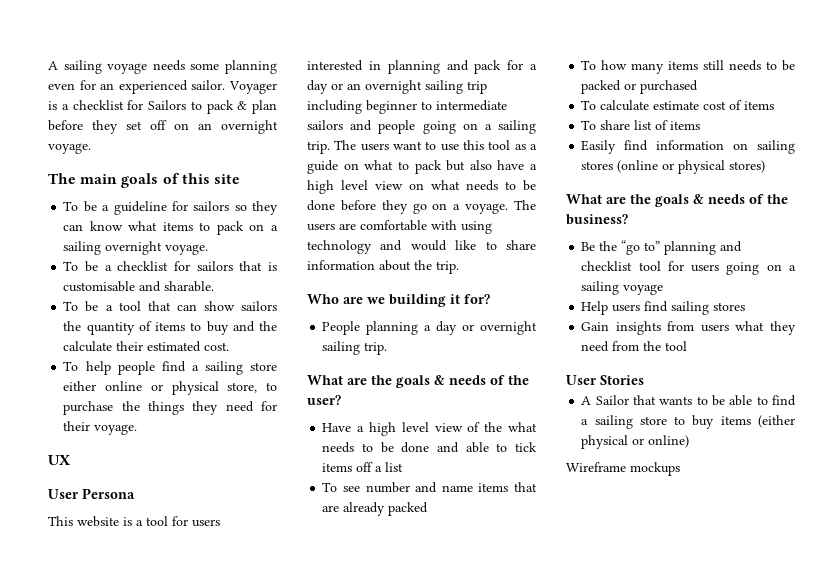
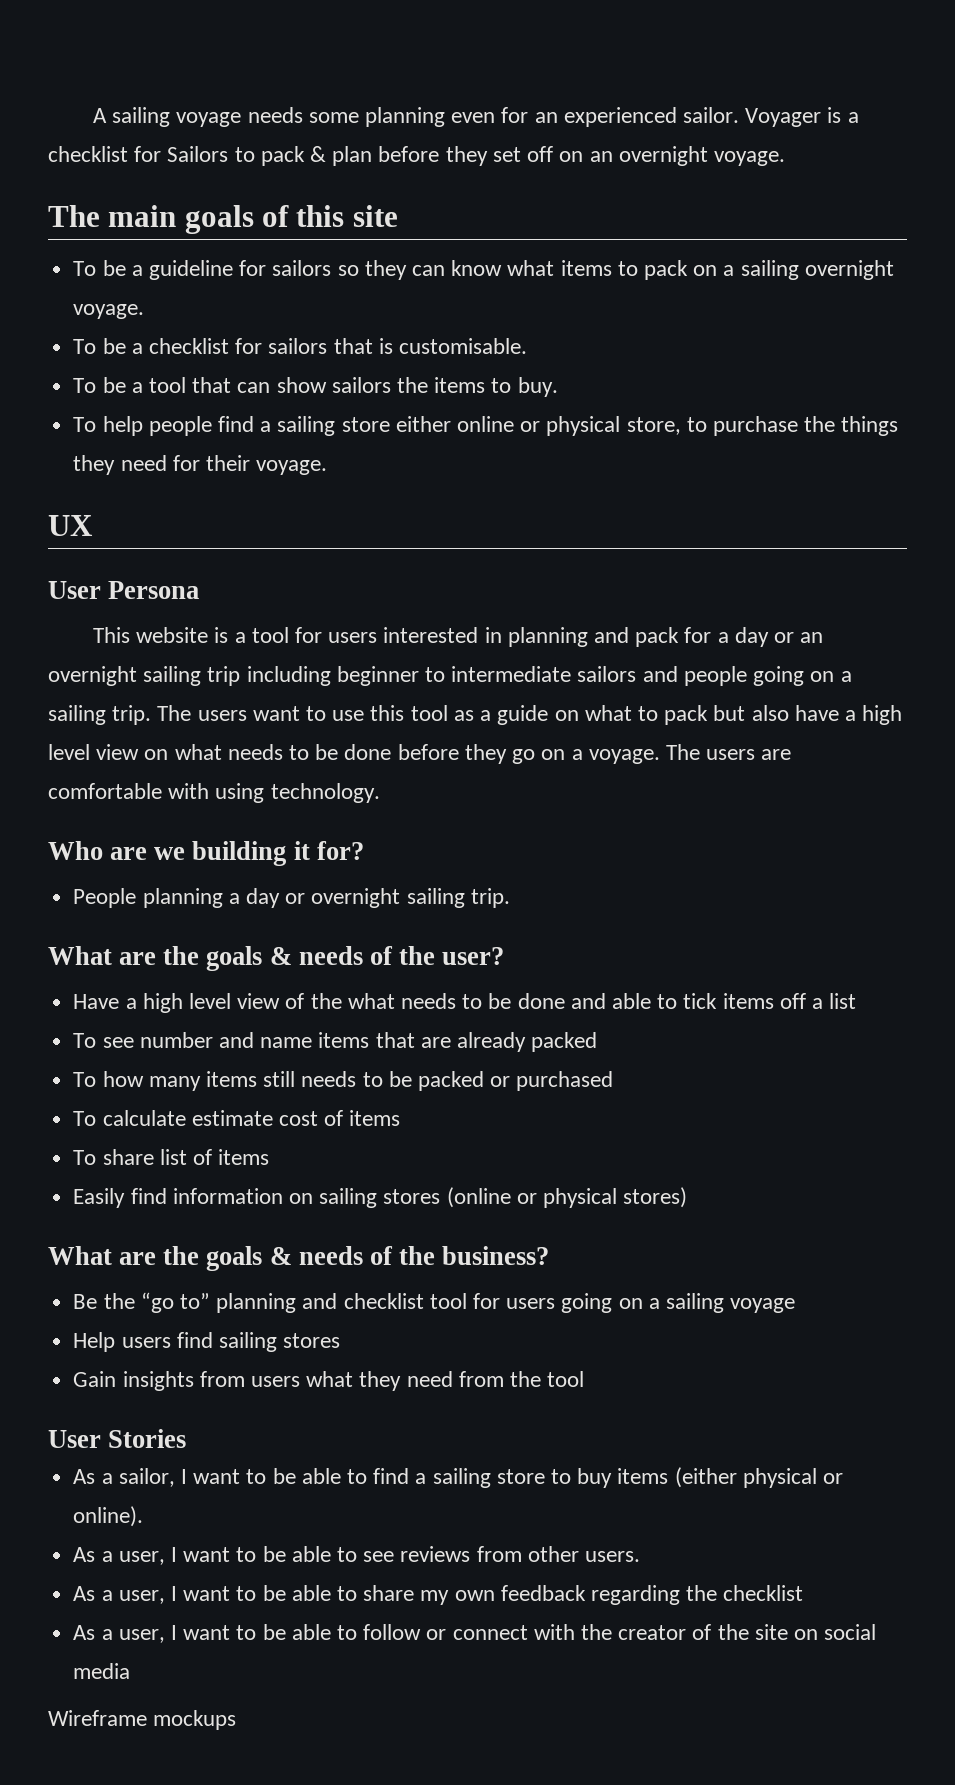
- To be a checklist for sailors that is customisable and sharable.
+ To be a checklist for sailors that is customisable.
- To be a tool that can show sailors the quantity of items to buy and the calculate their estimated cost.
+ To be a tool that can show sailors the items to buy.
- The users are comfortable with using technology and would like to share information about the trip.
+ The users are comfortable with using technology.
- A Sailor that wants to be able to find a sailing store to buy items (either physical or online)
+ As a sailor, I want to be able to find a sailing store to buy items (either physical or online).
+ As a user, I want to be able to see reviews from other users.
+ As a user, I want to be able to share my own feedback regarding the checklist
+ As a user, I want to be able to follow or connect with the creator of the site on social media

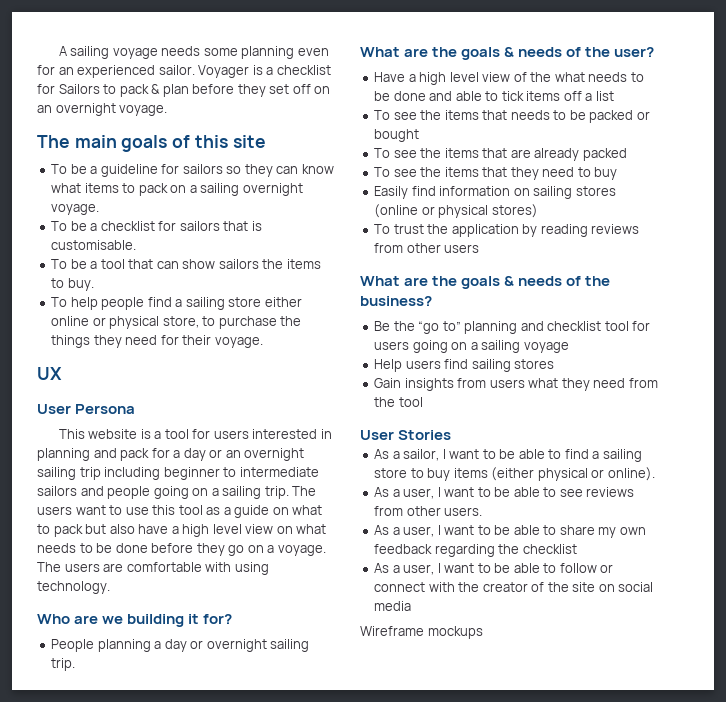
- To see number and name items that are already packed
+ To see the items that needs to be packed or bought
+ To see the items that are already packed
- To how many items still needs to be packed or purchased
- To calculate estimate cost of items
- To share list of items
+ To see the items that they need to buy
+ To trust the application by reading reviews from other users

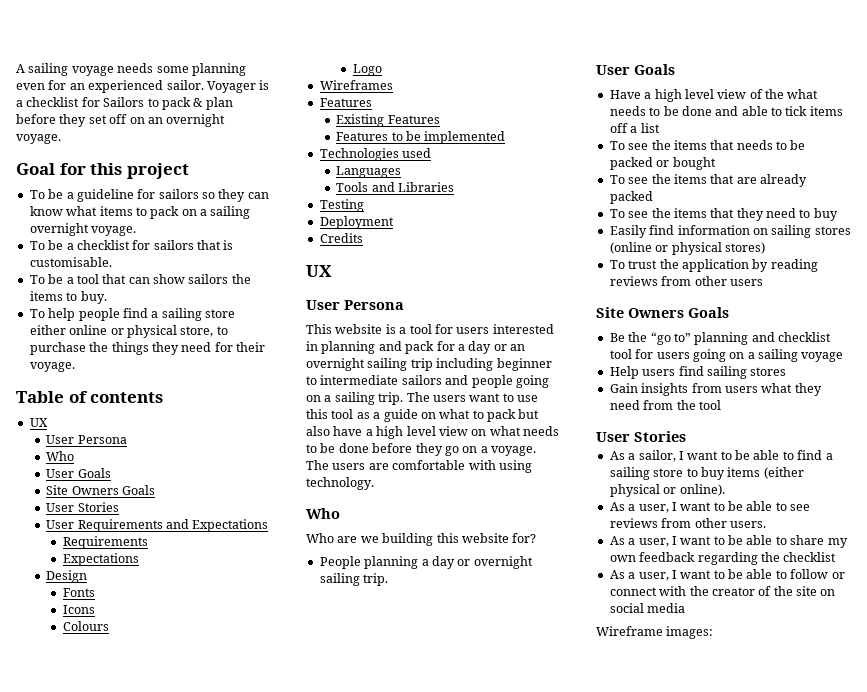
- The main goals of this site
+ Goal for this project
+ Table of contents
+ UX
+ User Persona
+ Who
+ User Goals
+ Site Owners Goals
+ User Stories
+ User Requirements and Expectations
+ Requirements
+ Expectations
+ Design
+ Fonts
+ Icons
+ Colours
+ Logo
+ Wireframes
+ Features
+ Existing Features
+ Features to be implemented
+ Technologies used
+ Languages
+ Tools and Libraries
+ Testing
+ Deployment
+ Credits
  The users are comfortable with using technology.
- Who are we building it for?
+ Who
+ Who are we building this website for?
  People planning a day or overnight sailing trip.
- What are the goals & needs of the user?
+ User Goals
  To trust the application by reading reviews from other users
- What are the goals & needs of the business?
+ Site Owners Goals
- Wireframe mockups
+ Wireframe images:

